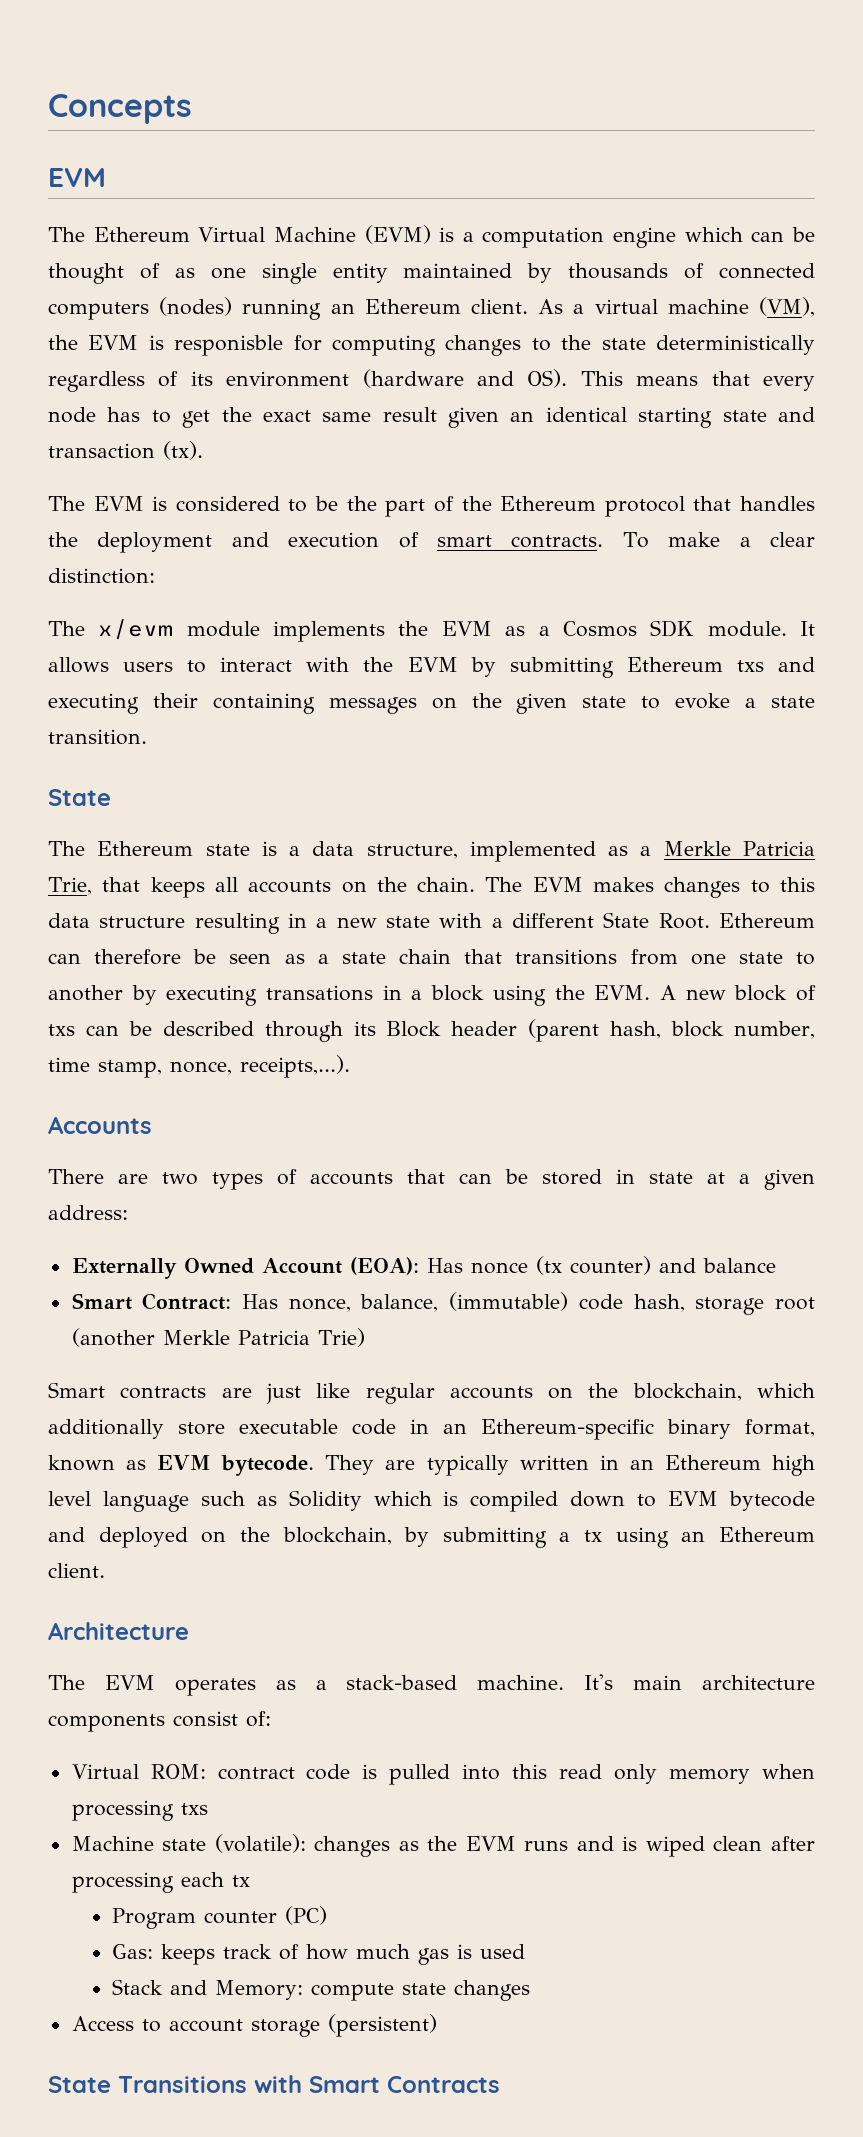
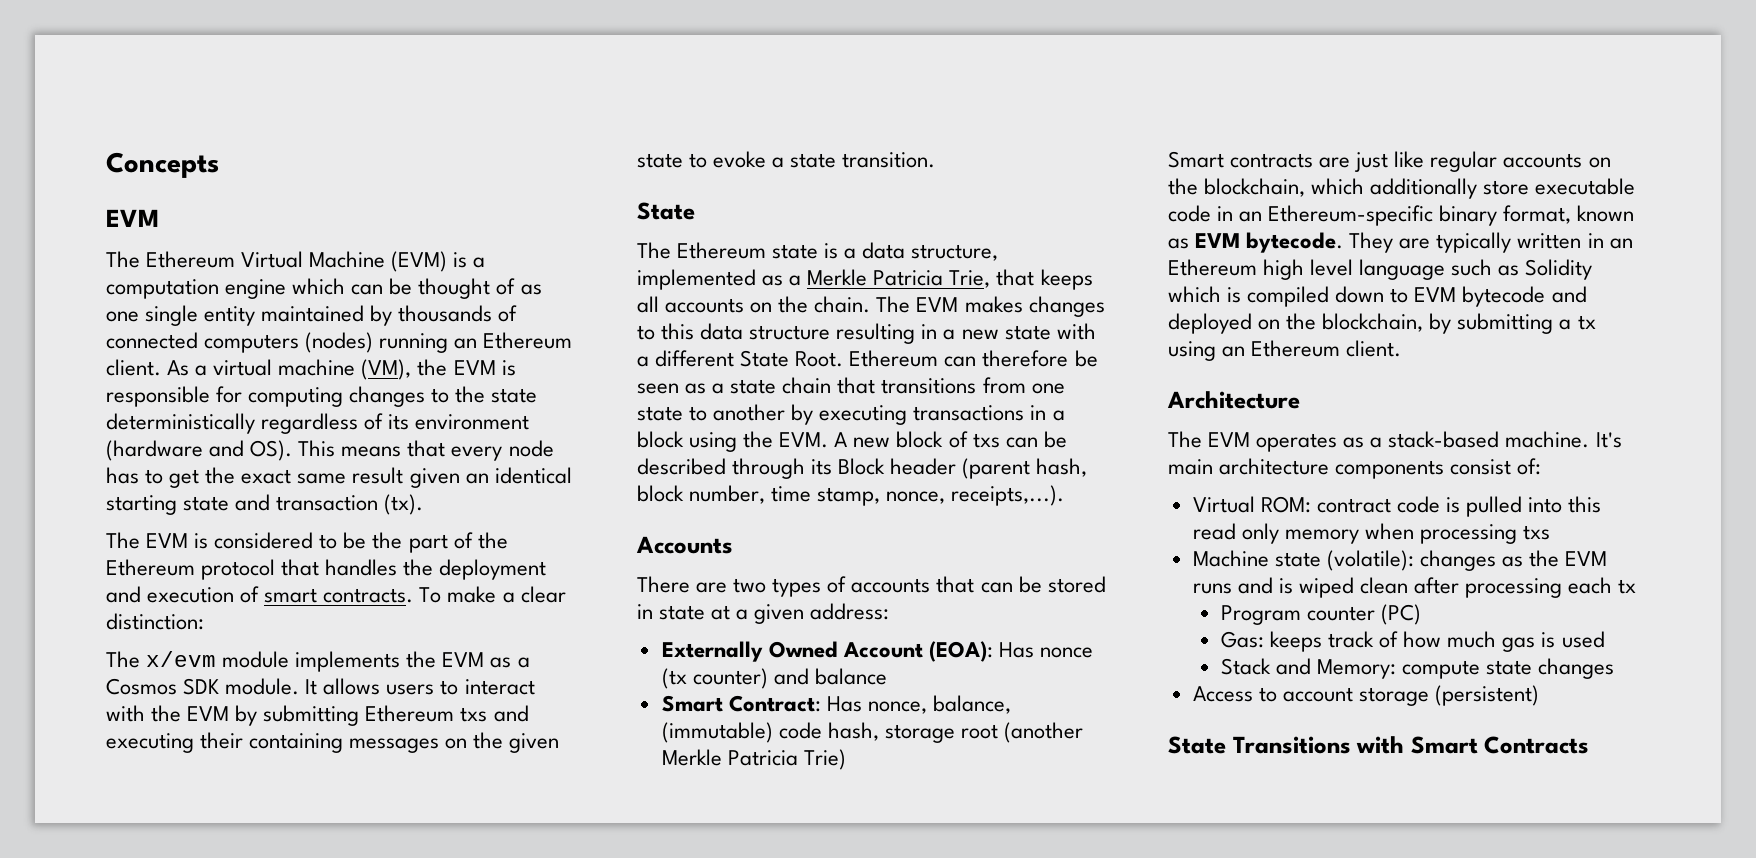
- As a virtual machine (VM), the EVM is responisble for computing changes to the state deterministically regardless of its environment (hardware and OS). This means that every node has to get the exact same result given an identical starting state and transaction (tx).
+ As a virtual machine (VM), the EVM is responsible for computing changes to the state deterministically regardless of its environment (hardware and OS). This means that every node has to get the exact same result given an identical starting state and transaction (tx).
- Ethereum can therefore be seen as a state chain that transitions from one state to another by executing transations in a block using the EVM. A new block of txs can be described through its Block header (parent hash, block number, time stamp, nonce, receipts,...).
+ Ethereum can therefore be seen as a state chain that transitions from one state to another by executing transactions in a block using the EVM. A new block of txs can be described through its Block header (parent hash, block number, time stamp, nonce, receipts,...).

